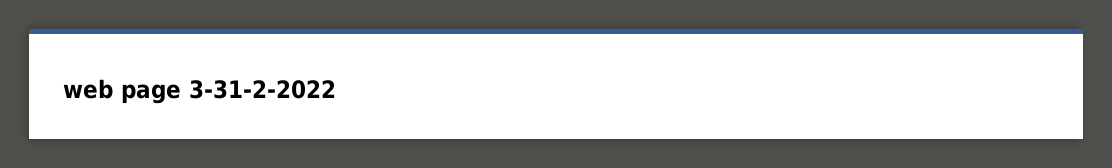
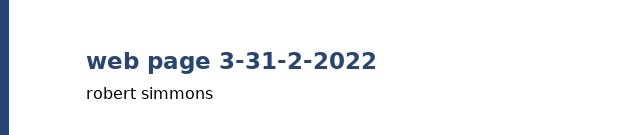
+ robert simmons

